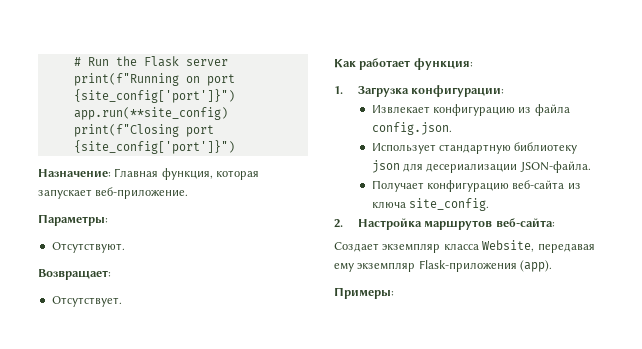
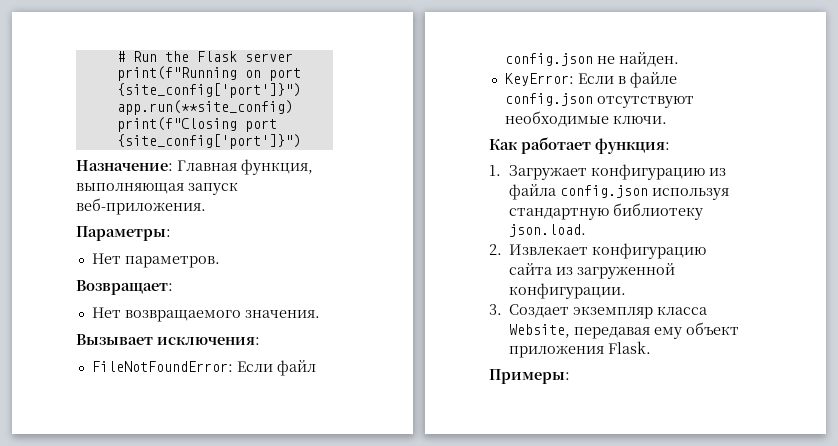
- Назначение: Главная функция, которая запускает веб-приложение.
+ Назначение: Главная функция, выполняющая запуск веб-приложения.
- Отсутствуют.
+ Нет параметров.
- Отсутствует.
+ Нет возвращаемого значения.
+ Вызывает исключения:
+ FileNotFoundError: Если файл config.json не найден.
+ KeyError: Если в файле config.json отсутствуют необходимые ключи.
  Как работает функция:
- 1. Загрузка конфигурации:
- Извлекает конфигурацию из файла config.json.
- Использует стандартную библиотеку json для десериализации JSON-файла.
- Получает конфигурацию веб-сайта из ключа site_config.
- 2. Настройка маршрутов веб-сайта:
- Создает экземпляр класса Website, передавая ему экземпляр Flask-приложения (app).
+ 1. Загружает конфигурацию из файла config.json используя стандартную библиотеку json.load.
+ 2. Извлекает конфигурацию сайта из загруженной конфигурации.
+ 3. Создает экземпляр класса Website, передавая ему объект приложения Flask.

